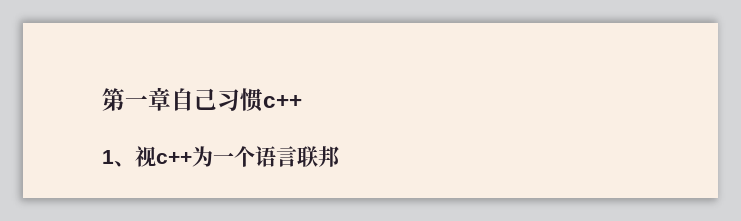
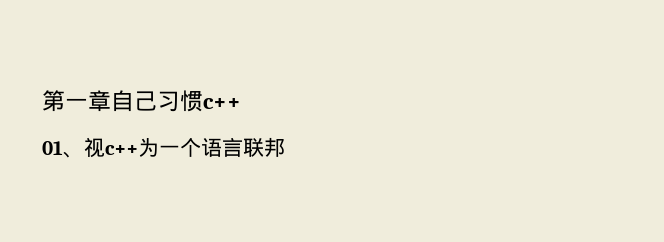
- 1、视c++为一个语言联邦
+ 01、视c++为一个语言联邦

